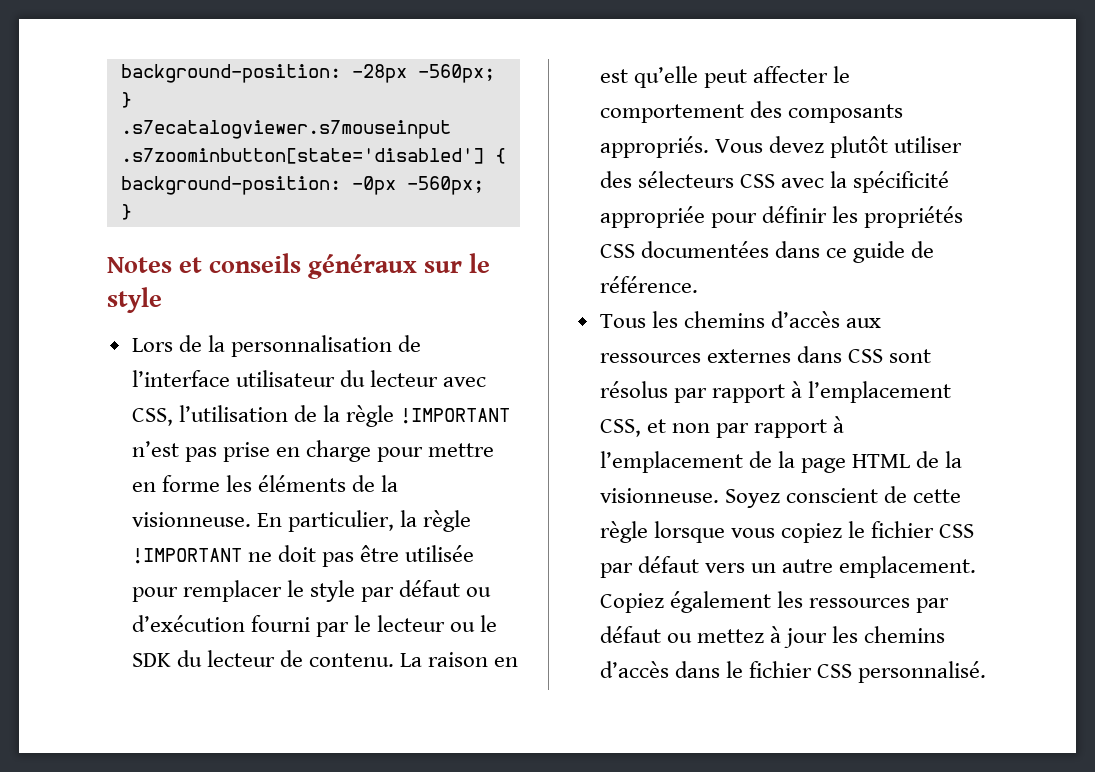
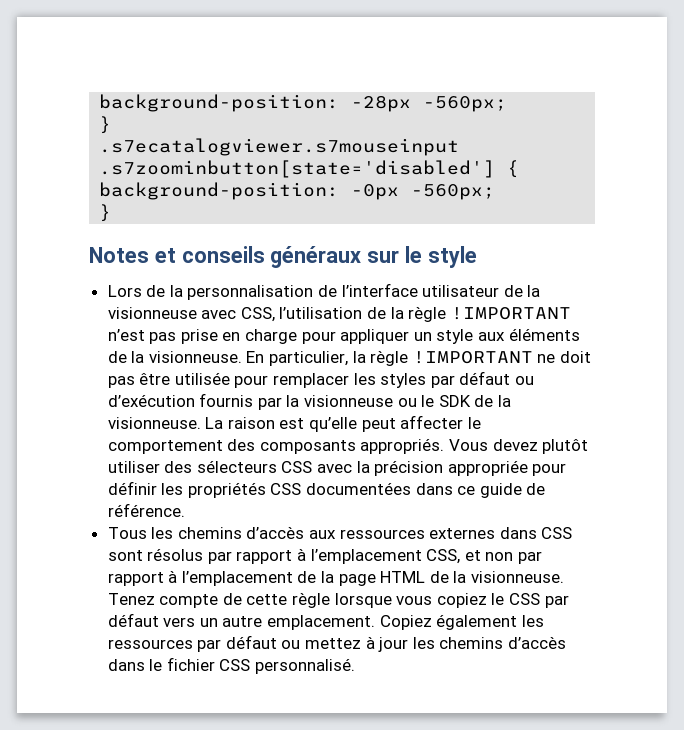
- Lors de la personnalisation de l’interface utilisateur du lecteur avec CSS, l’utilisation de la règle !IMPORTANT n’est pas prise en charge pour mettre en forme les éléments de la visionneuse.
+ Lors de la personnalisation de l’interface utilisateur de la visionneuse avec CSS, l’utilisation de la règle !IMPORTANT n’est pas prise en charge pour appliquer un style aux éléments de la visionneuse.
- En particulier, la règle !IMPORTANT ne doit pas être utilisée pour remplacer le style par défaut ou d’exécution fourni par le lecteur ou le SDK du lecteur de contenu.
+ En particulier, la règle !IMPORTANT ne doit pas être utilisée pour remplacer les styles par défaut ou d’exécution fournis par la visionneuse ou le SDK de la visionneuse.
- La raison en est qu’elle peut affecter le comportement des composants appropriés.
+ La raison est qu’elle peut affecter le comportement des composants appropriés.
- Vous devez plutôt utiliser des sélecteurs CSS avec la spécificité appropriée pour définir les propriétés CSS documentées dans ce guide de référence.
+ Vous devez plutôt utiliser des sélecteurs CSS avec la précision appropriée pour définir les propriétés CSS documentées dans ce guide de référence.
- Soyez conscient de cette règle lorsque vous copiez le fichier CSS par défaut vers un autre emplacement.
+ Tenez compte de cette règle lorsque vous copiez le CSS par défaut vers un autre emplacement.

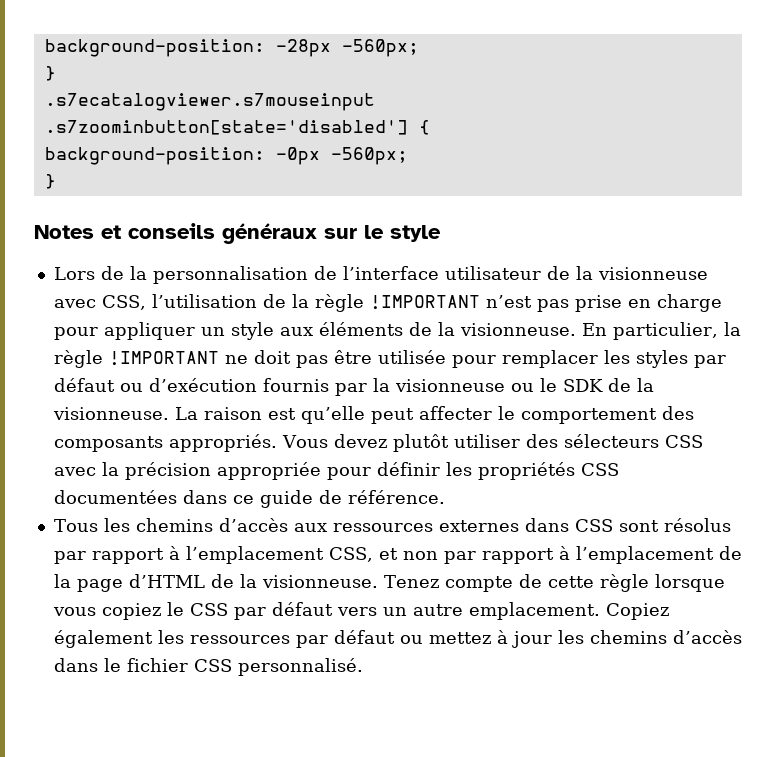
- Tous les chemins d’accès aux ressources externes dans CSS sont résolus par rapport à l’emplacement CSS, et non par rapport à l’emplacement de la page HTML de la visionneuse.
+ Tous les chemins d’accès aux ressources externes dans CSS sont résolus par rapport à l’emplacement CSS, et non par rapport à l’emplacement de la page d’HTML de la visionneuse.

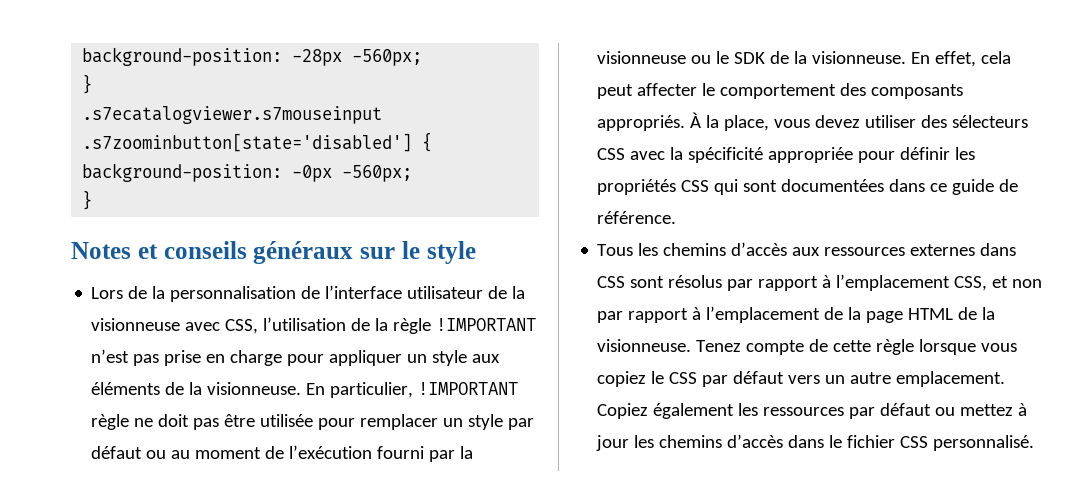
- En particulier, la règle !IMPORTANT ne doit pas être utilisée pour remplacer les styles par défaut ou d’exécution fournis par la visionneuse ou le SDK de la visionneuse.
+ En particulier, !IMPORTANT règle ne doit pas être utilisée pour remplacer un style par défaut ou au moment de l’exécution fourni par la visionneuse ou le SDK de la visionneuse.
- La raison est qu’elle peut affecter le comportement des composants appropriés.
+ En effet, cela peut affecter le comportement des composants appropriés.
- Vous devez plutôt utiliser des sélecteurs CSS avec la précision appropriée pour définir les propriétés CSS documentées dans ce guide de référence.
+ À la place, vous devez utiliser des sélecteurs CSS avec la spécificité appropriée pour définir les propriétés CSS qui sont documentées dans ce guide de référence.
- Tous les chemins d’accès aux ressources externes dans CSS sont résolus par rapport à l’emplacement CSS, et non par rapport à l’emplacement de la page d’HTML de la visionneuse.
+ Tous les chemins d’accès aux ressources externes dans CSS sont résolus par rapport à l’emplacement CSS, et non par rapport à l’emplacement de la page HTML de la visionneuse.

